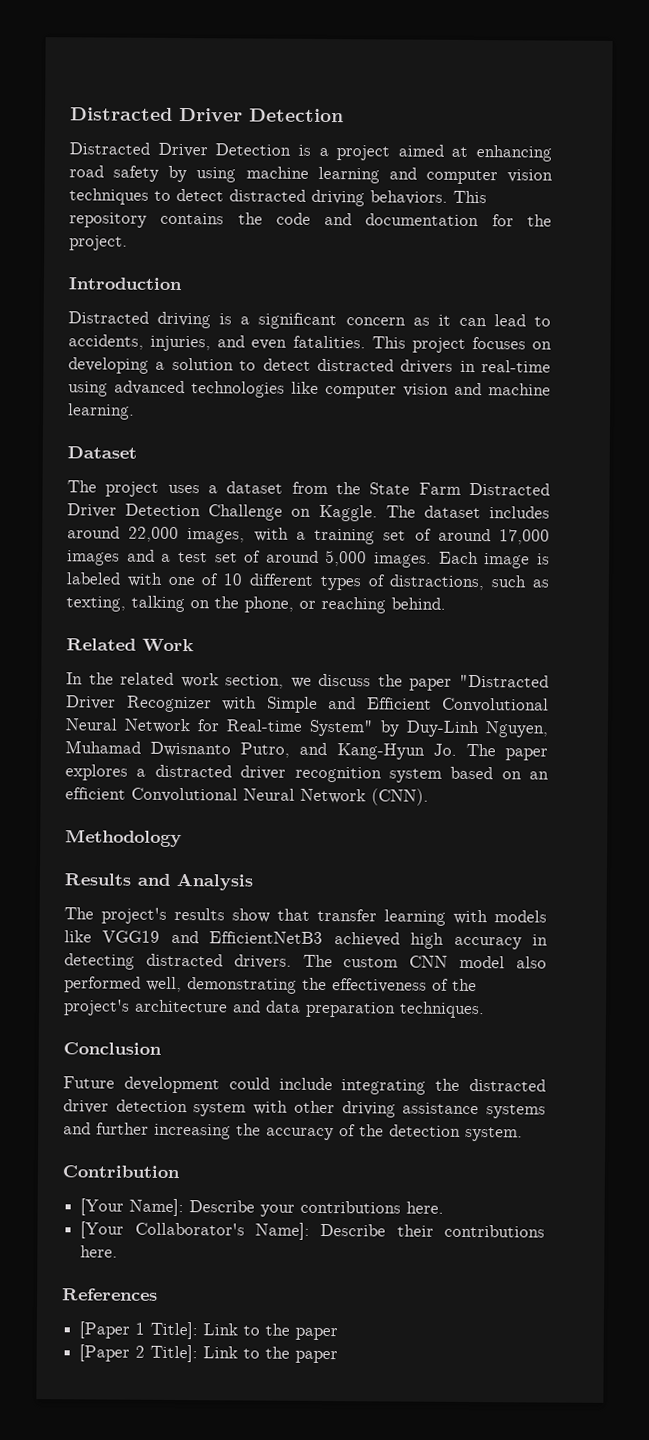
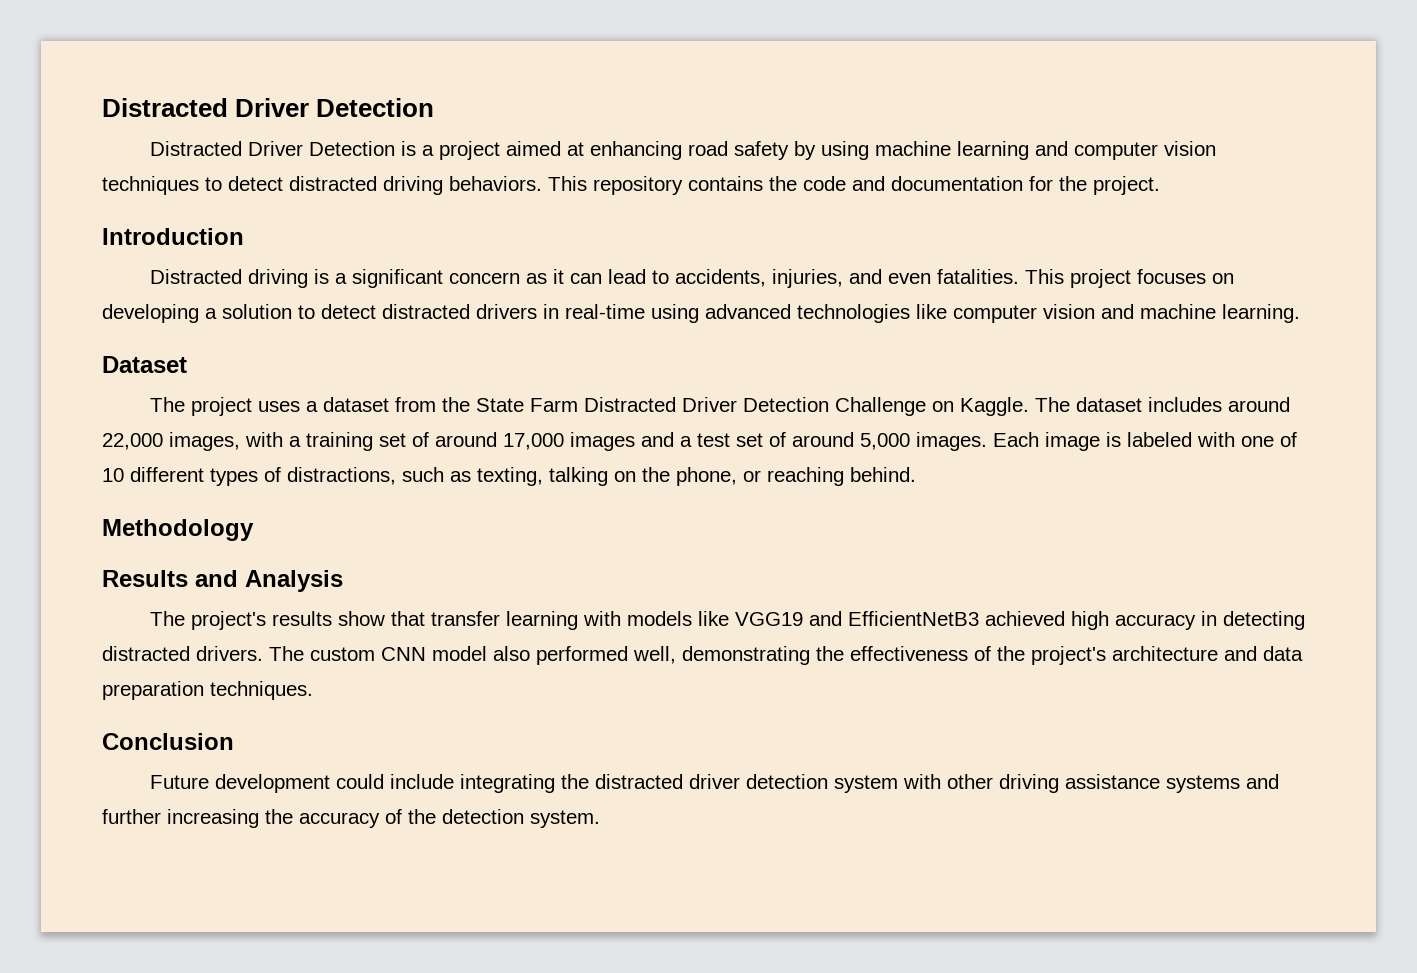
- Related Work
- In the related work section, we discuss the paper "Distracted Driver Recognizer with Simple and Efficient Convolutional Neural Network for Real-time System" by Duy-Linh Nguyen, Muhamad Dwisnanto Putro, and Kang-Hyun Jo. The paper explores a distracted driver recognition system based on an efficient Convolutional Neural Network (CNN).
- Contribution
- [Your Name]: Describe your contributions here.
- [Your Collaborator's Name]: Describe their contributions here.
- References
- [Paper 1 Title]: Link to the paper
- [Paper 2 Title]: Link to the paper

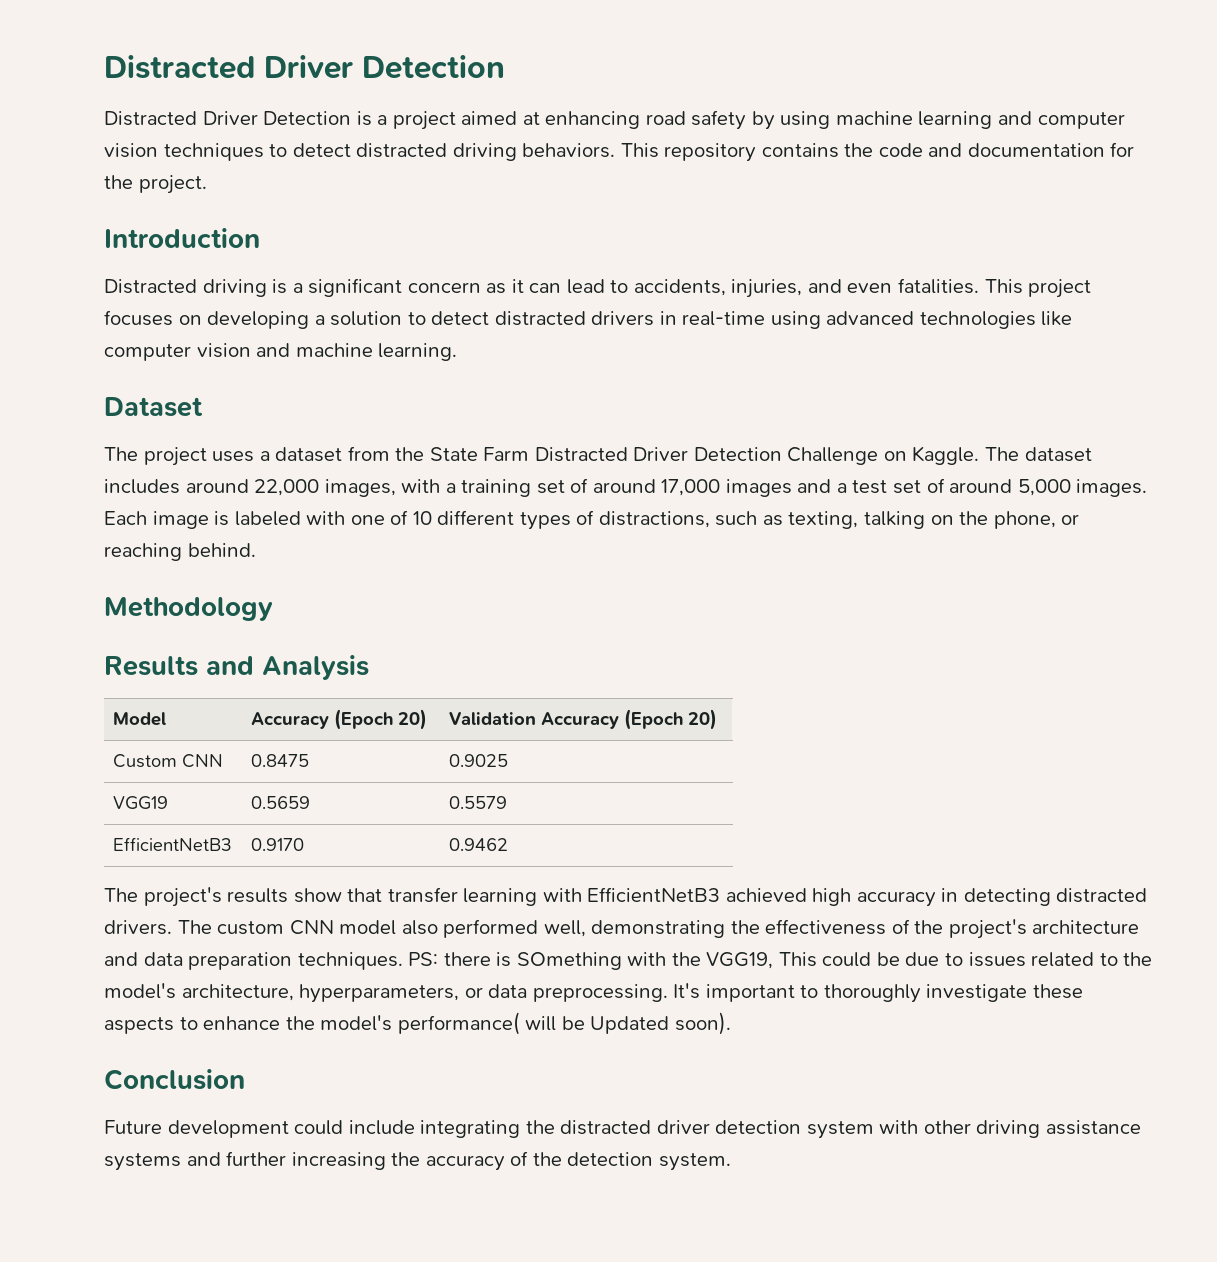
+ Model | Accuracy (Epoch 20) | Validation Accuracy (Epoch 20)
+ Custom CNN | 0.8475 | 0.9025
+ VGG19 | 0.5659 | 0.5579
+ EfficientNetB3 | 0.9170 | 0.9462
- The project's results show that transfer learning with models like VGG19 and EfficientNetB3 achieved high accuracy in detecting distracted drivers.
+ The project's results show that transfer learning with EfficientNetB3 achieved high accuracy in detecting distracted drivers.
+ PS: there is SOmething with the VGG19, This could be due to issues related to the model's architecture, hyperparameters, or data preprocessing. It's important to thoroughly investigate these aspects to enhance the model's performance( will be Updated soon).

